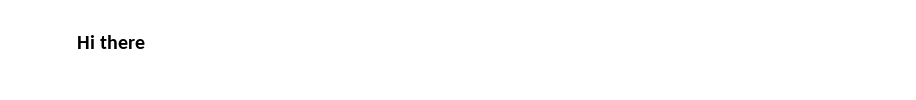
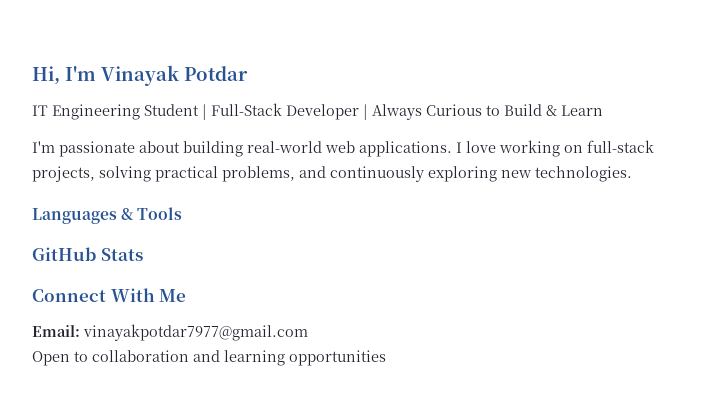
- Hi there
+ Hi, I'm Vinayak Potdar
+ IT Engineering Student | Full-Stack Developer | Always Curious to Build & Learn
+ I'm passionate about building real-world web applications. I love working on full-stack projects, solving practical problems, and continuously exploring new technologies.
+ Languages & Tools
+ GitHub Stats
+ Connect With Me
+ Email: vinayakpotdar7977@gmail.com
+ Open to collaboration and learning opportunities

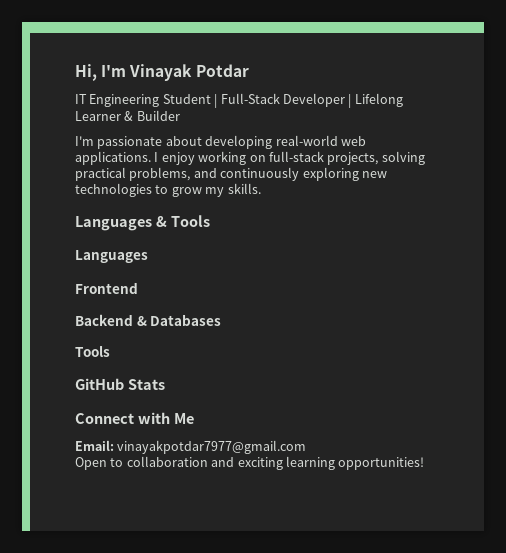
- IT Engineering Student | Full-Stack Developer | Always Curious to Build & Learn
+ IT Engineering Student | Full-Stack Developer | Lifelong Learner & Builder
- I'm passionate about building real-world web applications.
+ I'm passionate about developing real-world web applications.
- I love working on full-stack projects, solving practical problems, and continuously exploring new technologies.
+ I enjoy working on full-stack projects, solving practical problems, and continuously exploring new technologies to grow my skills.
  Languages & Tools
+ Languages
+ Frontend
+ Backend & Databases
+ Tools
- Connect With Me
+ Connect with Me
- Open to collaboration and learning opportunities
+ Open to collaboration and exciting learning opportunities!

